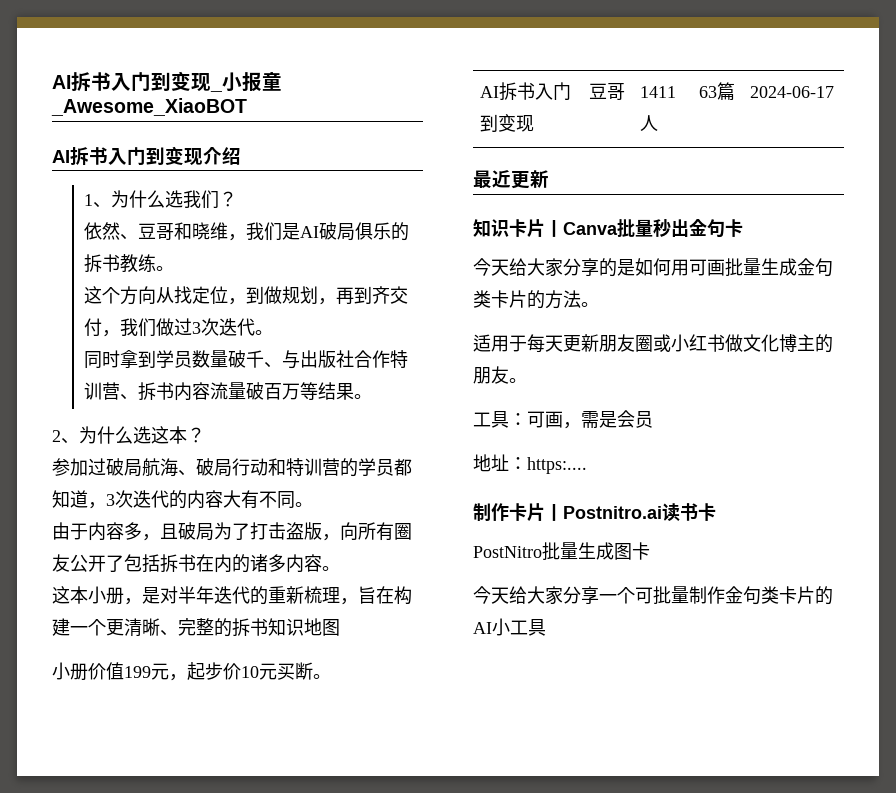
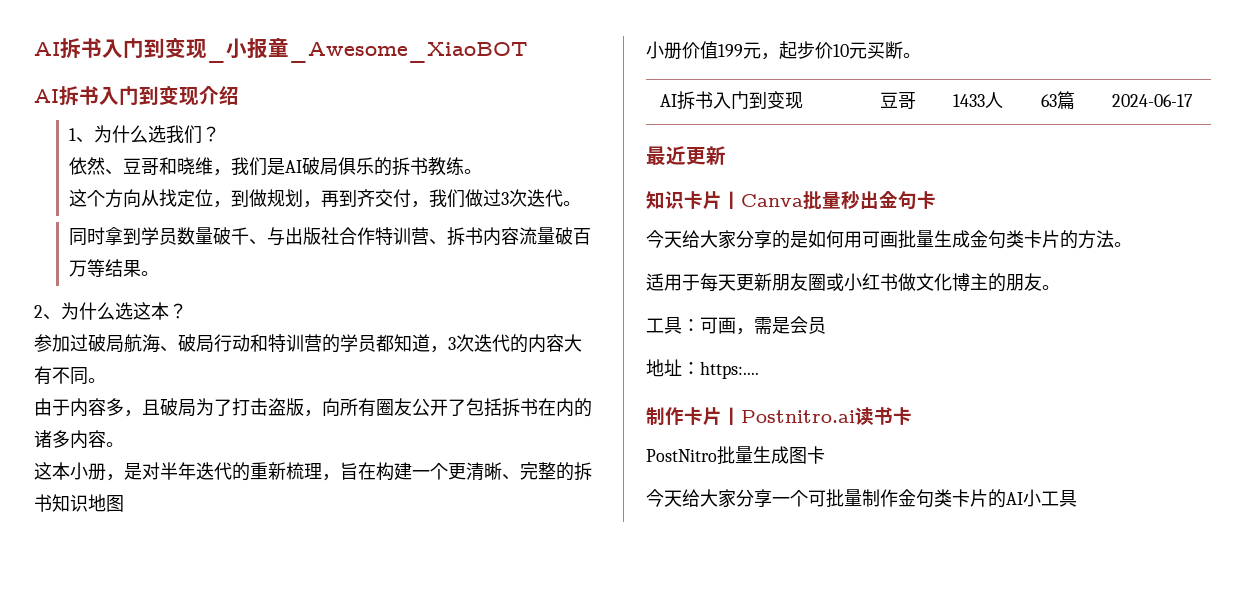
- AI拆书入门到变现 | 豆哥 | 1411人 | 63篇 | 2024-06-17
+ AI拆书入门到变现 | 豆哥 | 1433人 | 63篇 | 2024-06-17

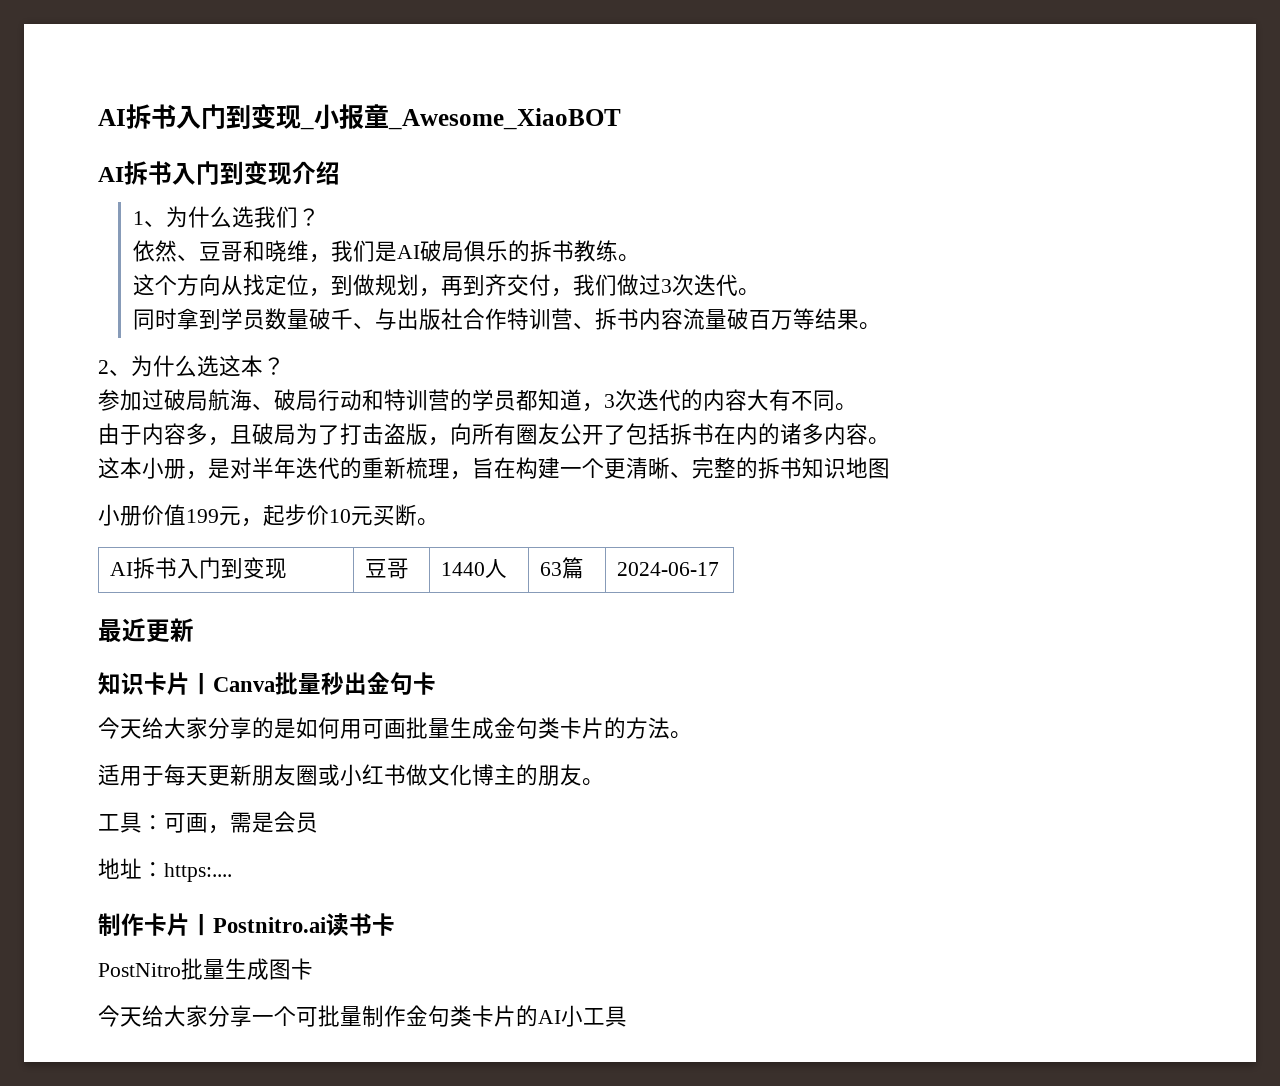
- AI拆书入门到变现 | 豆哥 | 1433人 | 63篇 | 2024-06-17
+ AI拆书入门到变现 | 豆哥 | 1440人 | 63篇 | 2024-06-17

